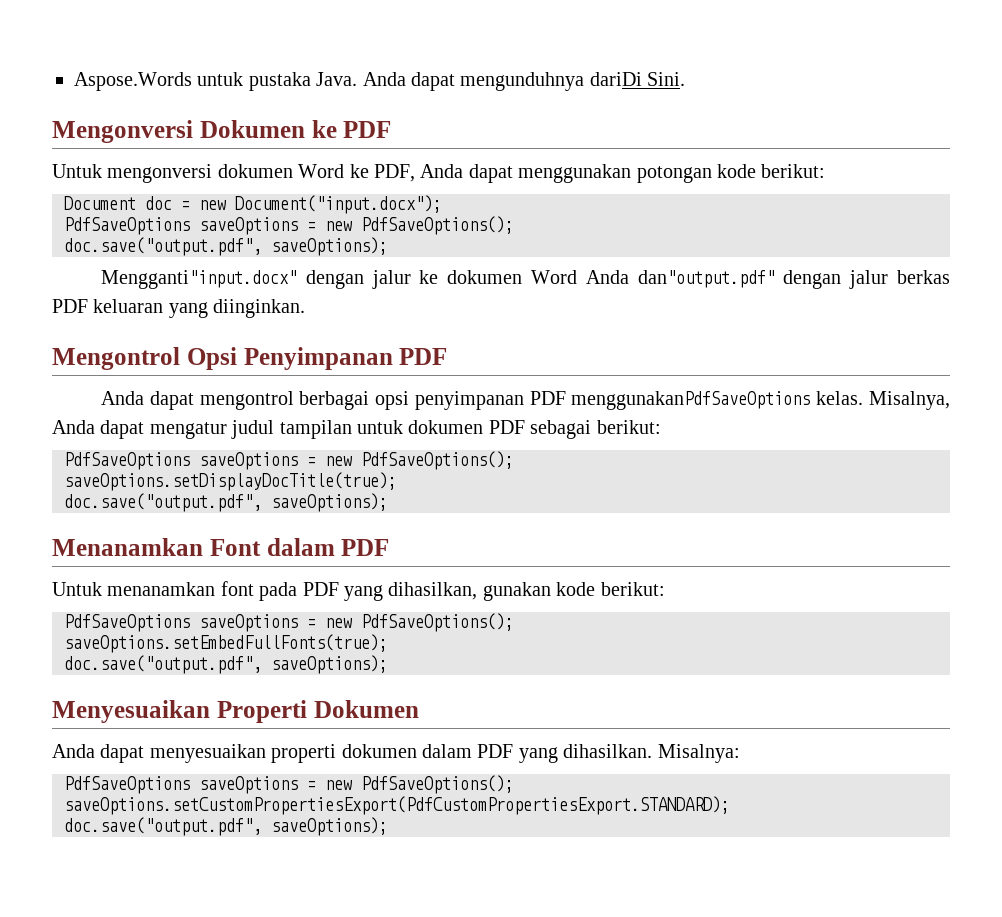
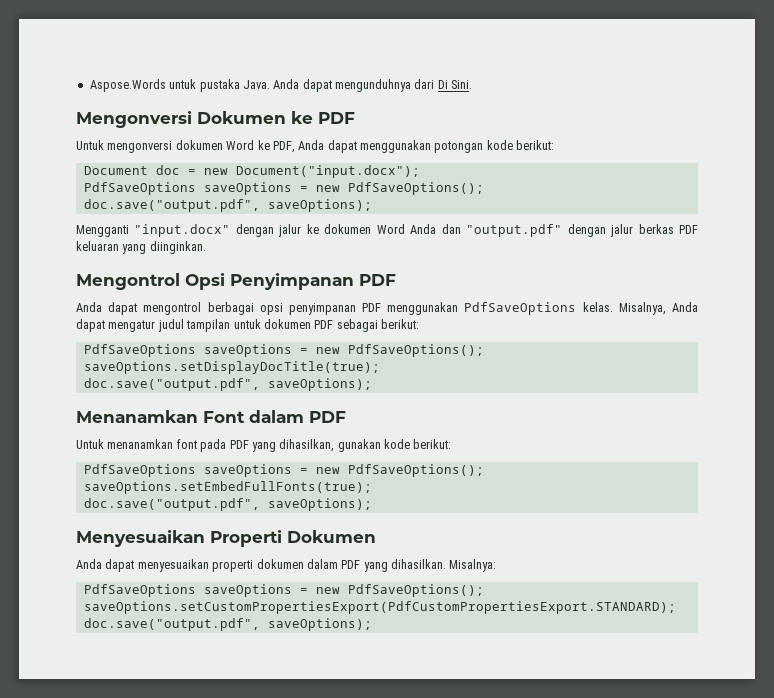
- Anda dapat mengunduhnya dariDi Sini.
+ Anda dapat mengunduhnya dari Di Sini.
- Mengganti"input.docx" dengan jalur ke dokumen Word Anda dan"output.pdf" dengan jalur berkas PDF keluaran yang diinginkan.
+ Mengganti "input.docx" dengan jalur ke dokumen Word Anda dan "output.pdf" dengan jalur berkas PDF keluaran yang diinginkan.
- Anda dapat mengontrol berbagai opsi penyimpanan PDF menggunakanPdfSaveOptions kelas.
+ Anda dapat mengontrol berbagai opsi penyimpanan PDF menggunakan PdfSaveOptions kelas.

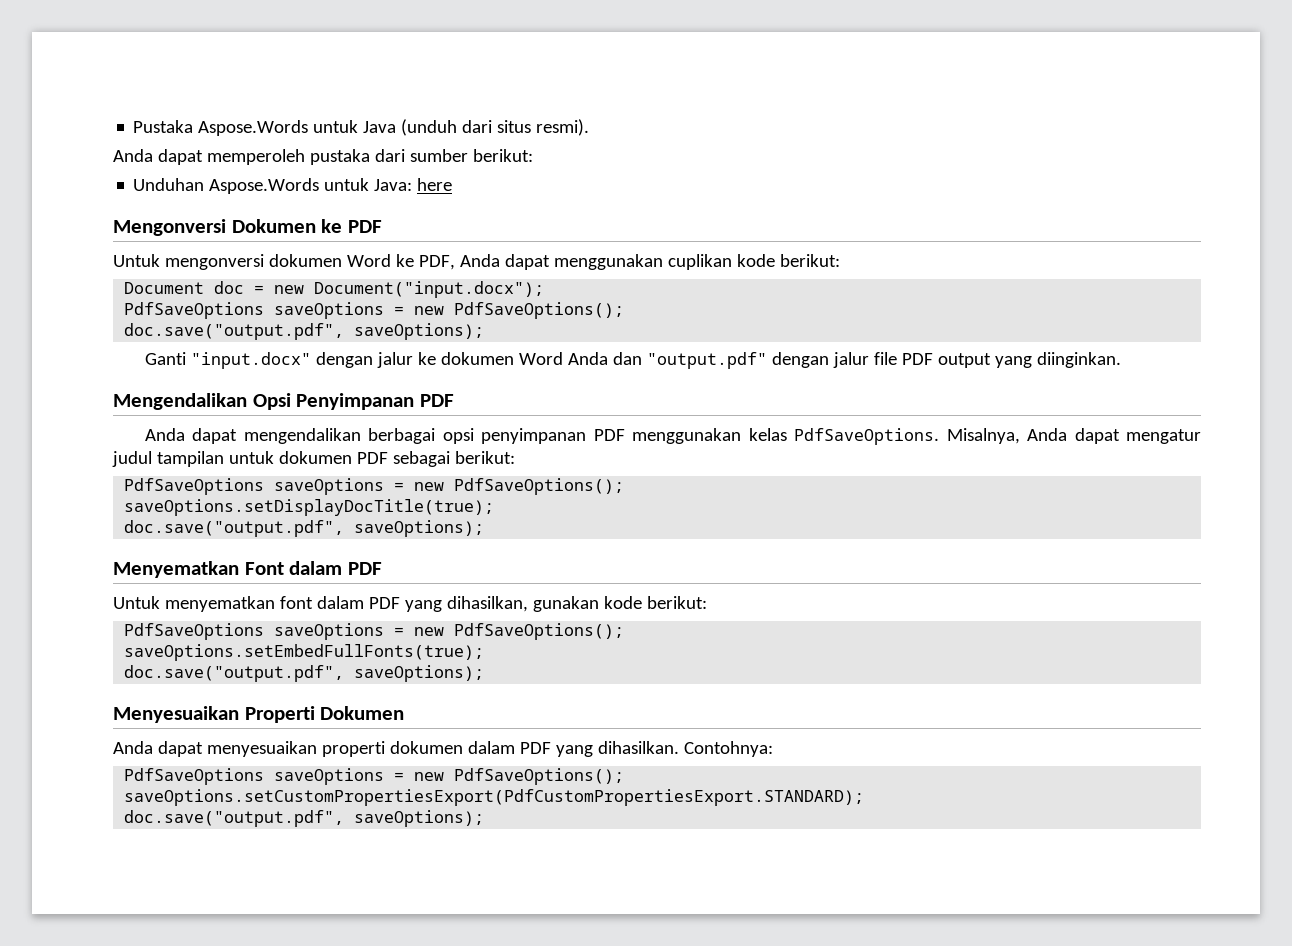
- Aspose.Words untuk pustaka Java. Anda dapat mengunduhnya dari Di Sini.
+ Pustaka Aspose.Words untuk Java (unduh dari situs resmi).
+ Anda dapat memperoleh pustaka dari sumber berikut:
+ Unduhan Aspose.Words untuk Java: here
- Untuk mengonversi dokumen Word ke PDF, Anda dapat menggunakan potongan kode berikut:
+ Untuk mengonversi dokumen Word ke PDF, Anda dapat menggunakan cuplikan kode berikut:
- Mengganti "input.docx" dengan jalur ke dokumen Word Anda dan "output.pdf" dengan jalur berkas PDF keluaran yang diinginkan.
+ Ganti "input.docx" dengan jalur ke dokumen Word Anda dan "output.pdf" dengan jalur file PDF output yang diinginkan.
- Mengontrol Opsi Penyimpanan PDF
+ Mengendalikan Opsi Penyimpanan PDF
- Anda dapat mengontrol berbagai opsi penyimpanan PDF menggunakan PdfSaveOptions kelas.
+ Anda dapat mengendalikan berbagai opsi penyimpanan PDF menggunakan kelas PdfSaveOptions.
- Menanamkan Font dalam PDF
+ Menyematkan Font dalam PDF
- Untuk menanamkan font pada PDF yang dihasilkan, gunakan kode berikut:
+ Untuk menyematkan font dalam PDF yang dihasilkan, gunakan kode berikut:
- Misalnya:
+ Contohnya:

